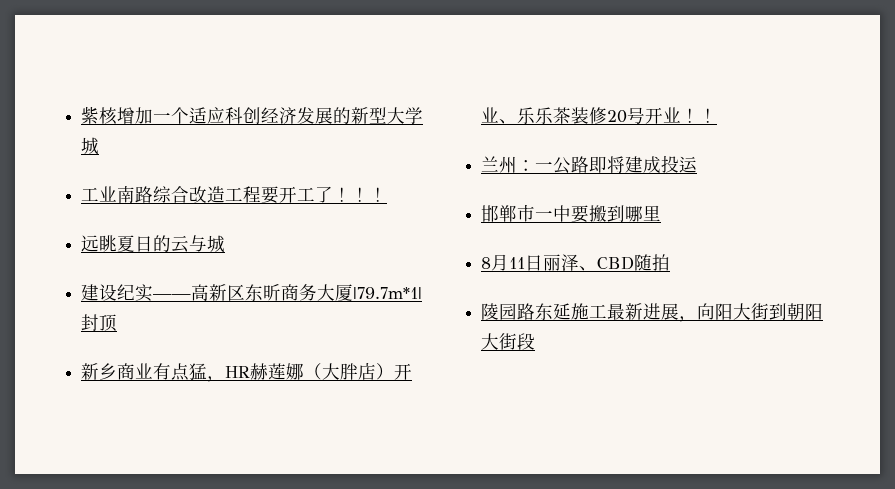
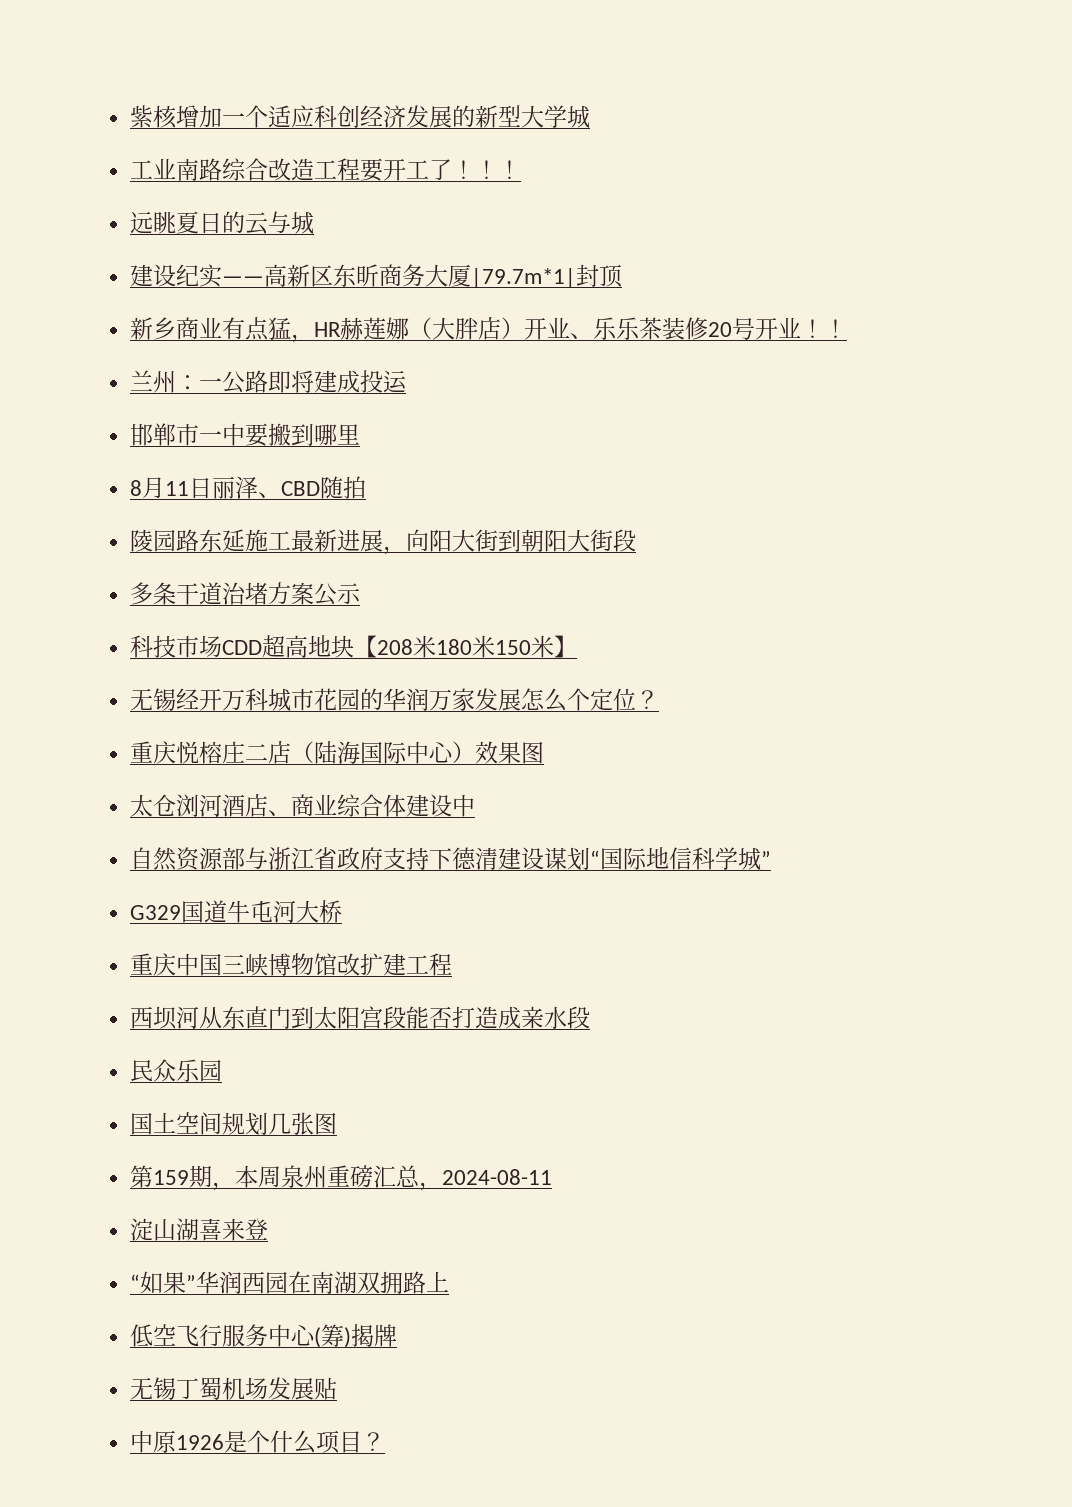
+ 多条干道治堵方案公示
+ 科技市场CDD超高地块【208米180米150米】
+ 无锡经开万科城市花园的华润万家发展怎么个定位？
+ 重庆悦榕庄二店（陆海国际中心）效果图
+ 太仓浏河酒店、商业综合体建设中
+ 自然资源部与浙江省政府支持下德清建设谋划“国际地信科学城”
+ G329国道牛屯河大桥
+ 重庆中国三峡博物馆改扩建工程
+ 西坝河从东直门到太阳宫段能否打造成亲水段
+ 民众乐园
+ 国土空间规划几张图
+ 第159期，本周泉州重磅汇总，2024-08-11
+ 淀山湖喜来登
+ “如果”华润西园在南湖双拥路上
+ 低空飞行服务中心(筹)揭牌
+ 无锡丁蜀机场发展贴
+ 中原1926是个什么项目？

